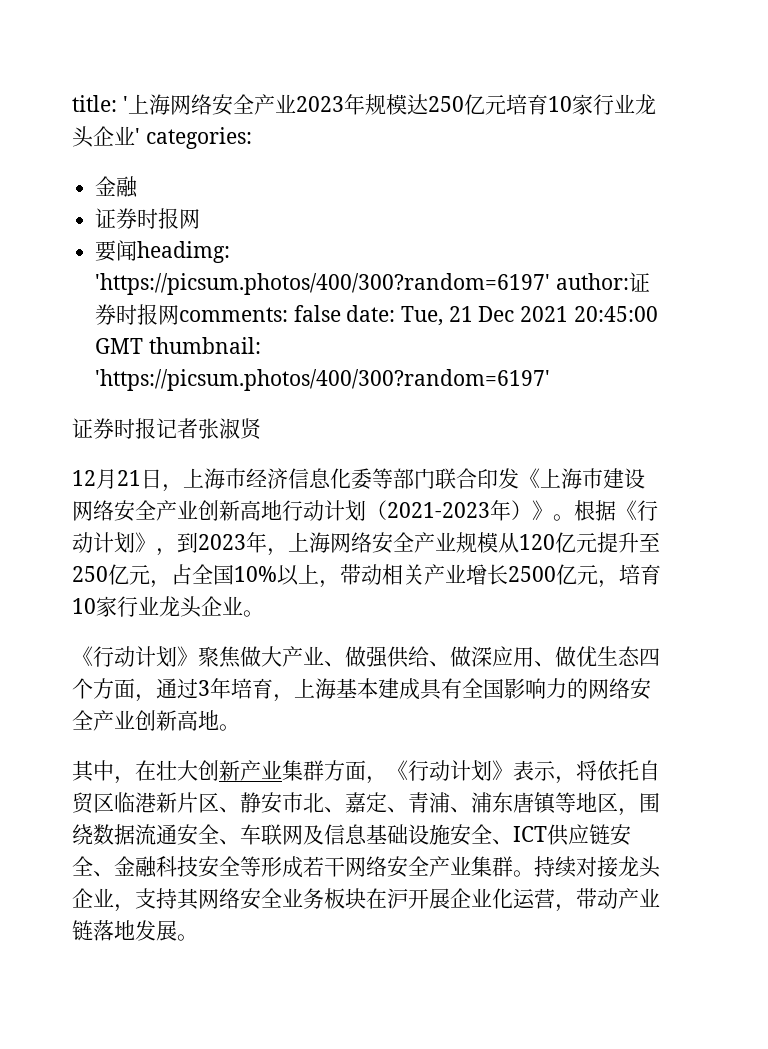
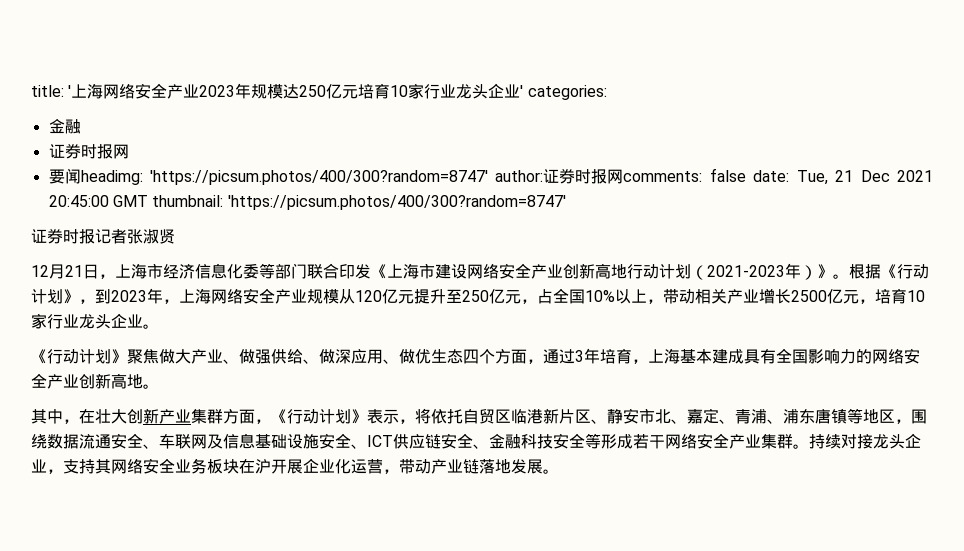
- 要闻headimg: 'https://picsum.photos/400/300?random=6197' author:证券时报网comments: false date: Tue, 21 Dec 2021 20:45:00 GMT thumbnail: 'https://picsum.photos/400/300?random=6197'
+ 要闻headimg: 'https://picsum.photos/400/300?random=8747' author:证券时报网comments: false date: Tue, 21 Dec 2021 20:45:00 GMT thumbnail: 'https://picsum.photos/400/300?random=8747'

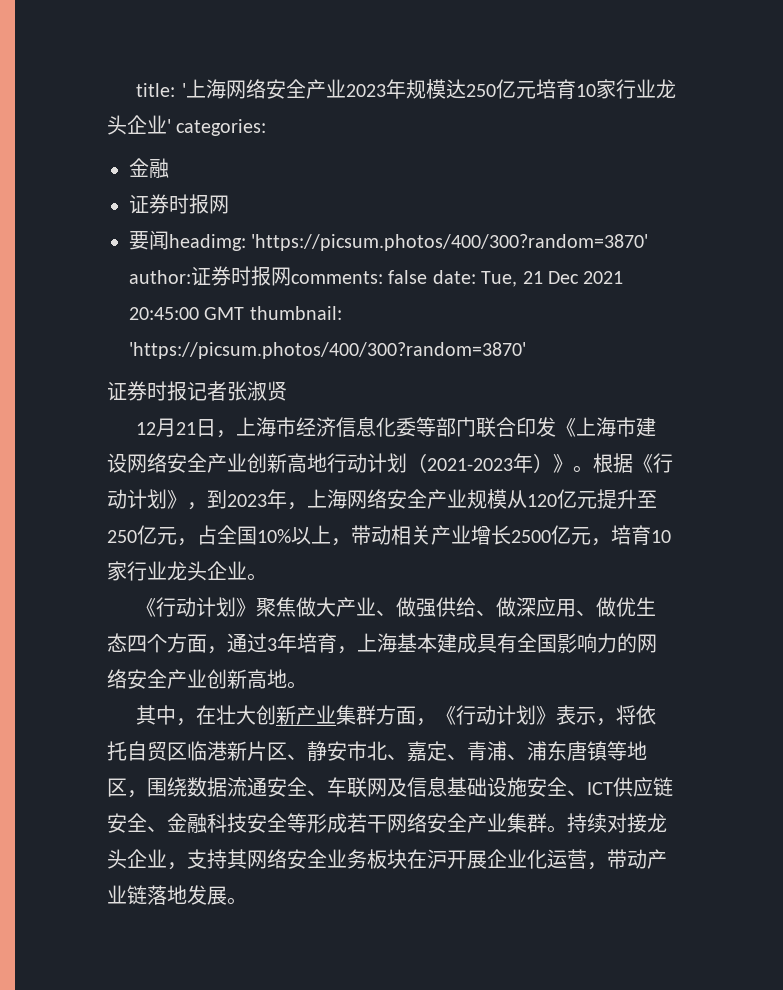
- 要闻headimg: 'https://picsum.photos/400/300?random=8747' author:证券时报网comments: false date: Tue, 21 Dec 2021 20:45:00 GMT thumbnail: 'https://picsum.photos/400/300?random=8747'
+ 要闻headimg: 'https://picsum.photos/400/300?random=3870' author:证券时报网comments: false date: Tue, 21 Dec 2021 20:45:00 GMT thumbnail: 'https://picsum.photos/400/300?random=3870'

